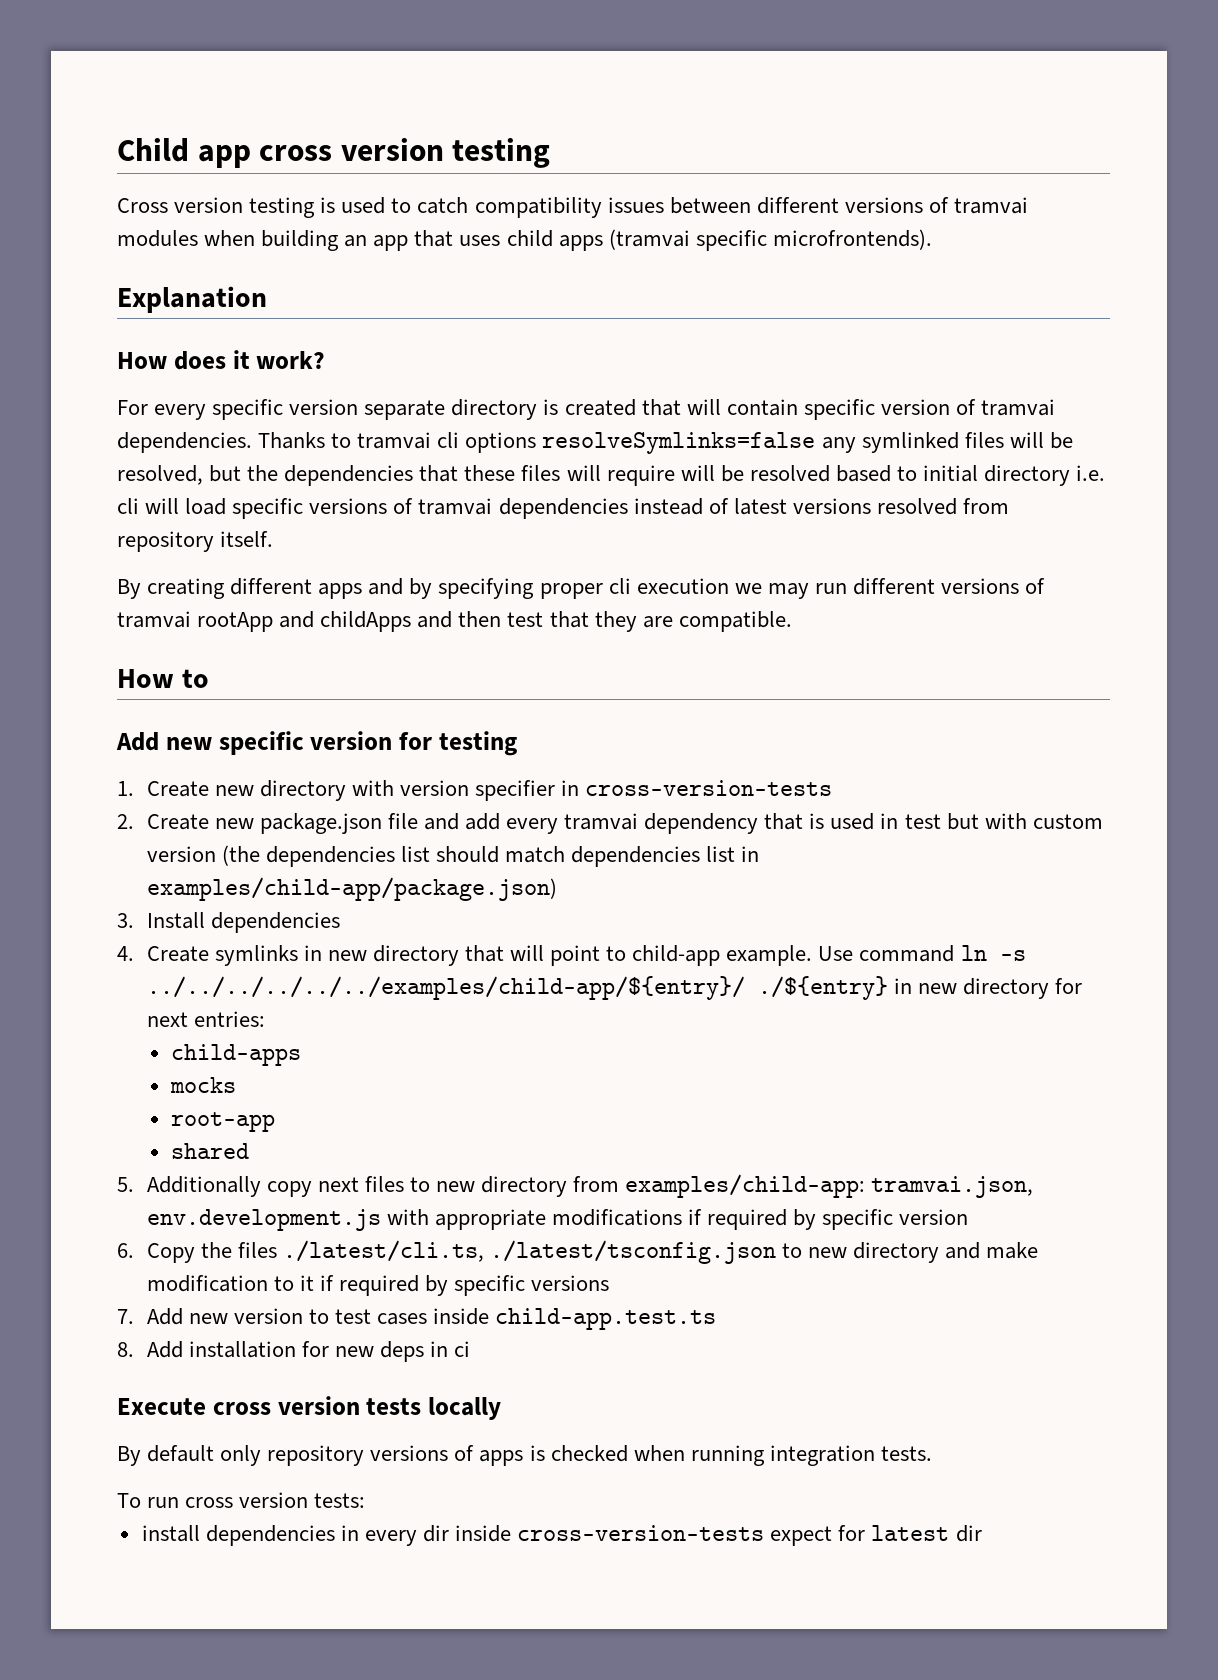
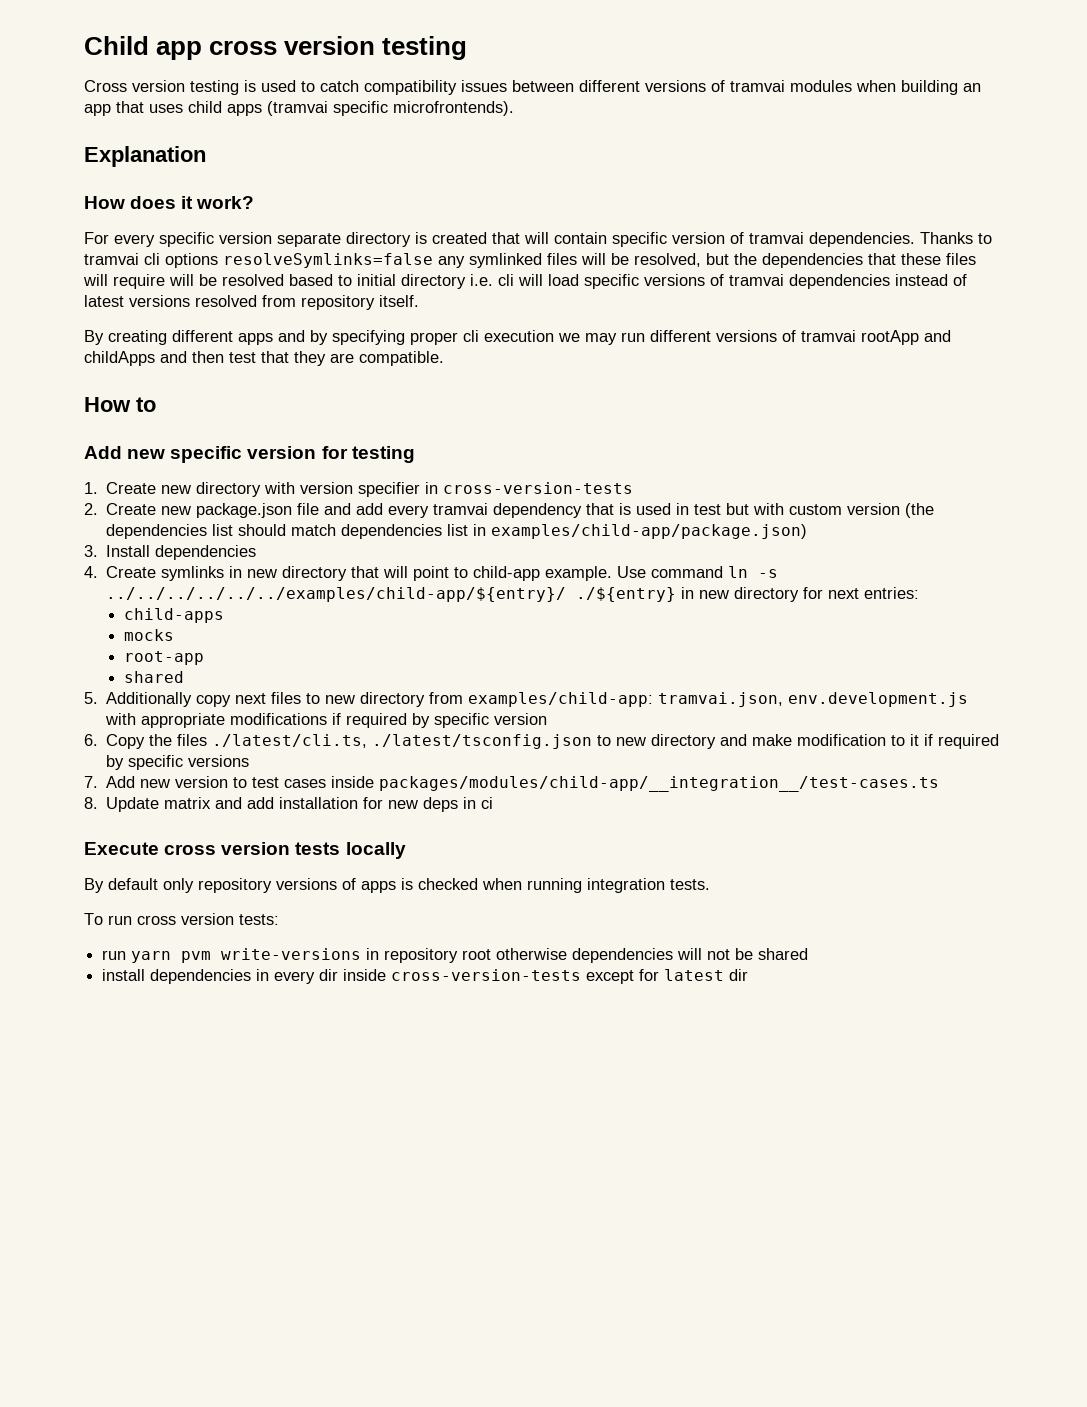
- 7. Add new version to test cases inside child-app.test.ts
+ 7. Add new version to test cases inside packages/modules/child-app/__integration__/test-cases.ts
- 8. Add installation for new deps in ci
+ 8. Update matrix and add installation for new deps in ci
+ run yarn pvm write-versions in repository root otherwise dependencies will not be shared
- install dependencies in every dir inside cross-version-tests expect for latest dir
+ install dependencies in every dir inside cross-version-tests except for latest dir

